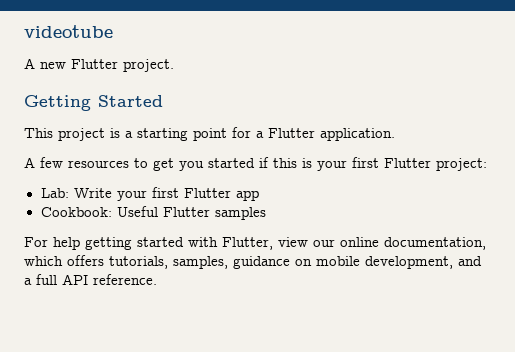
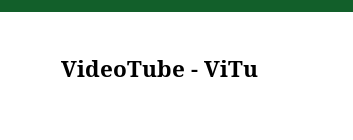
- videotube
- A new Flutter project.
- Getting Started
- This project is a starting point for a Flutter application.
- A few resources to get you started if this is your first Flutter project:
- Lab: Write your first Flutter app
- Cookbook: Useful Flutter samples
- For help getting started with Flutter, view our online documentation, which offers tutorials, samples, guidance on mobile development, and a full API reference.
+ VideoTube - ViTu

